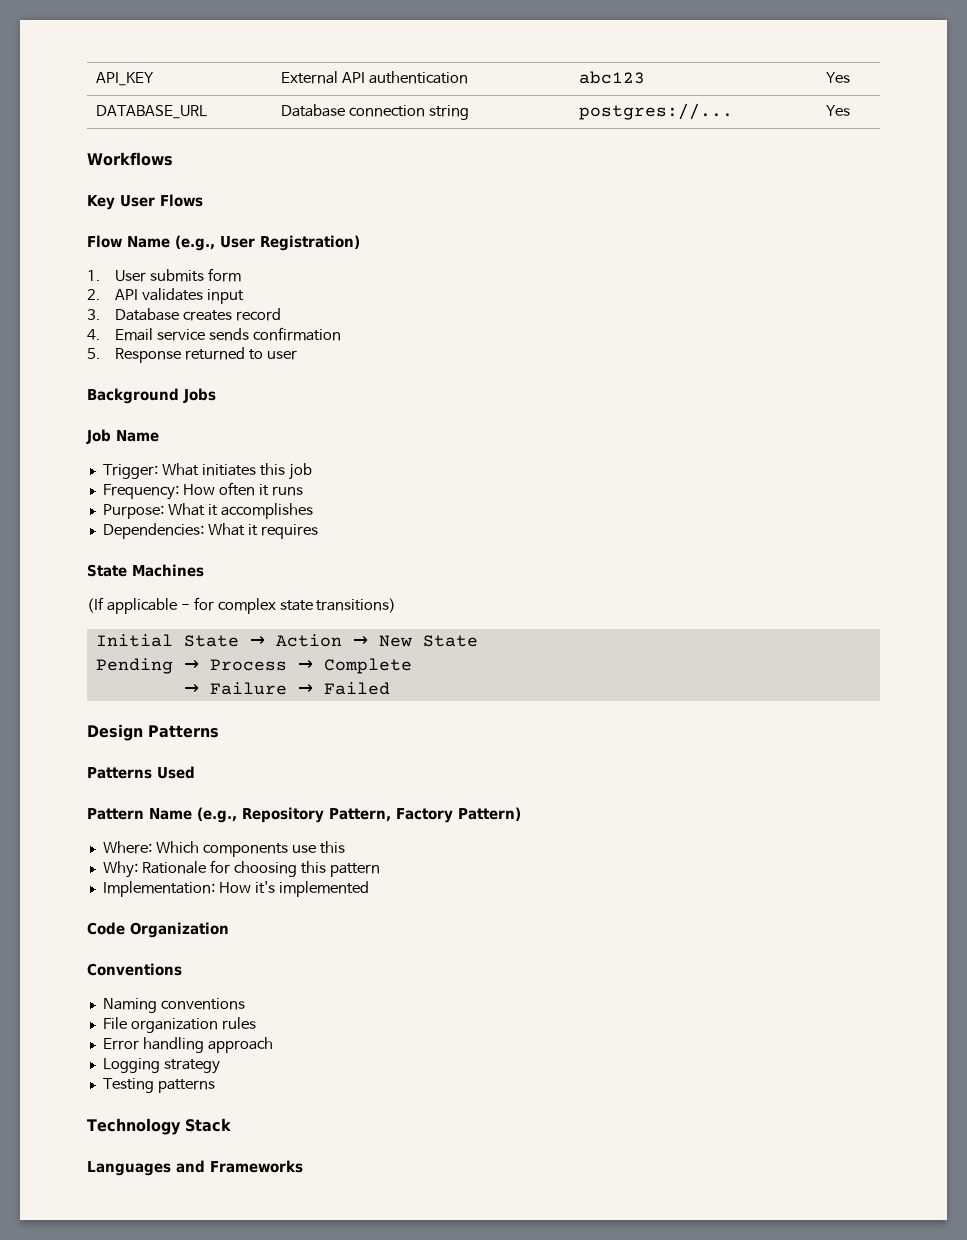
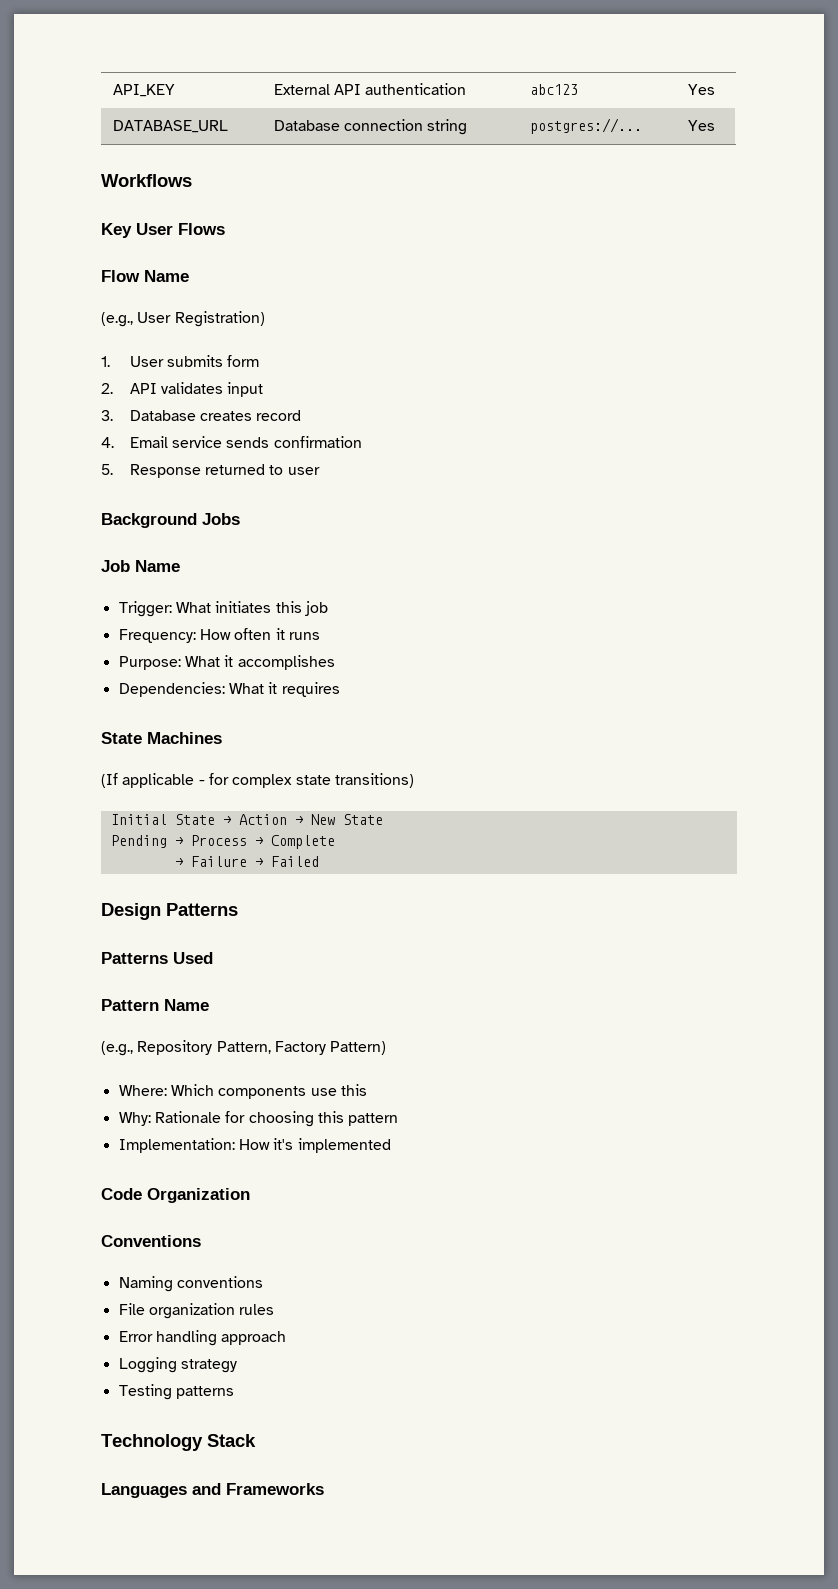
- Flow Name (e.g., User Registration)
+ Flow Name
+ (e.g., User Registration)
- Pattern Name (e.g., Repository Pattern, Factory Pattern)
+ Pattern Name
+ (e.g., Repository Pattern, Factory Pattern)

